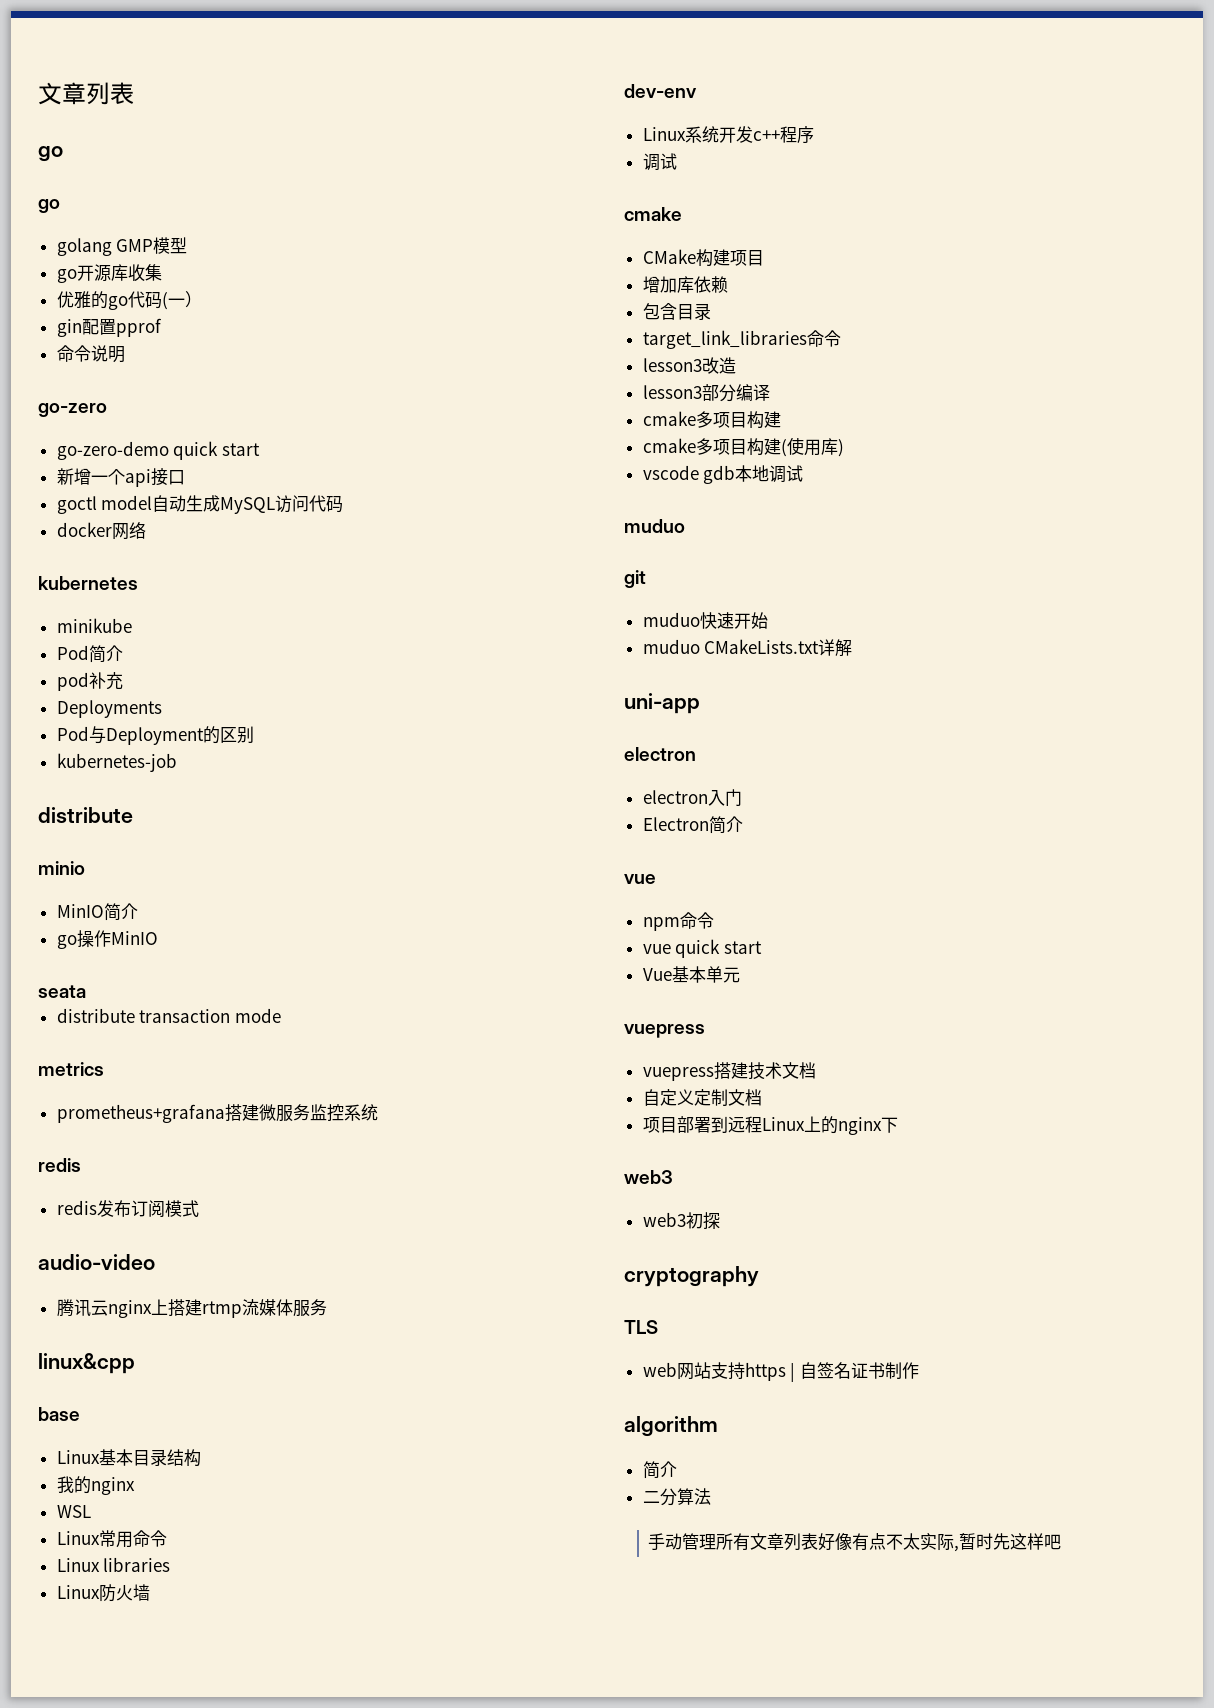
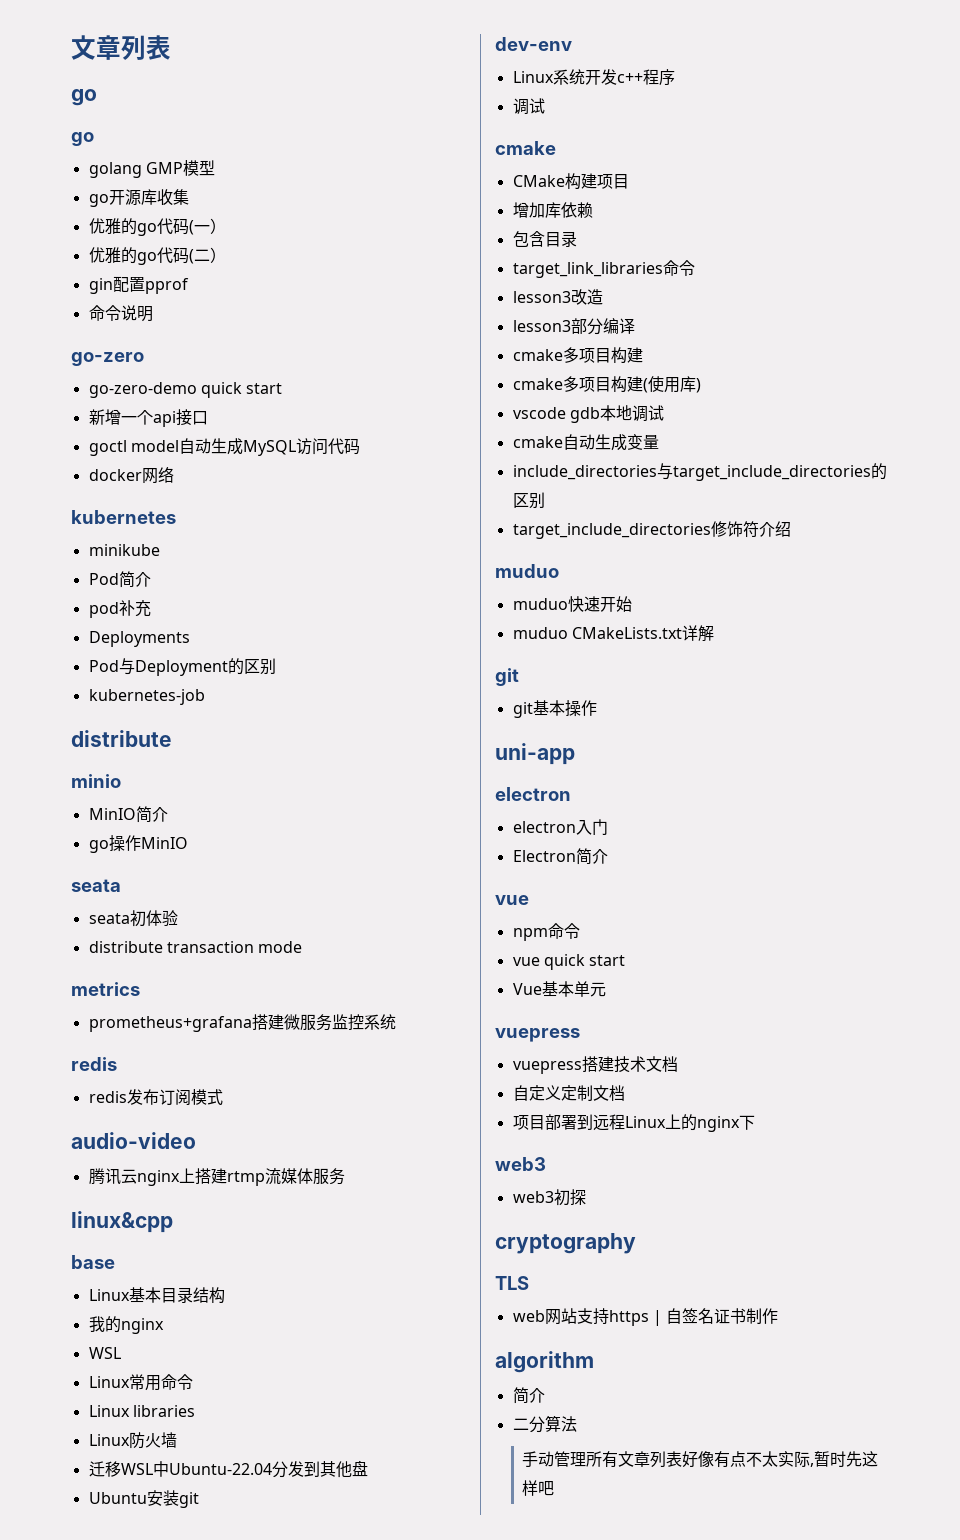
+ 优雅的go代码(二）
+ seata初体验
+ 迁移WSL中Ubuntu-22.04分发到其他盘
+ Ubuntu安装git
  vscode gdb本地调试
+ cmake自动生成变量
+ include_directories与target_include_directories的区别
+ target_include_directories修饰符介绍
  muduo
- git
  muduo CMakeLists.txt详解
+ git
+ git基本操作

